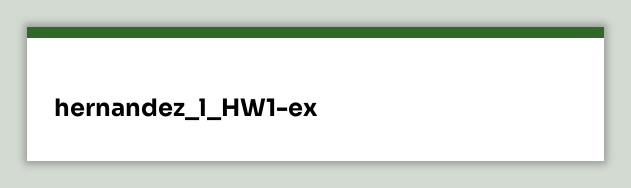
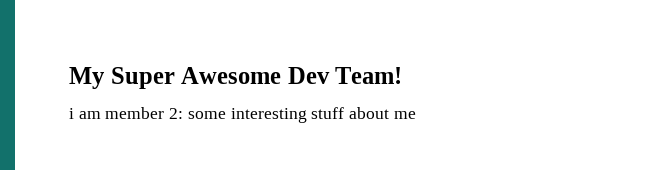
- hernandez_l_HW1-ex
+ My Super Awesome Dev Team!
+ i am member 2: some interesting stuff about me

